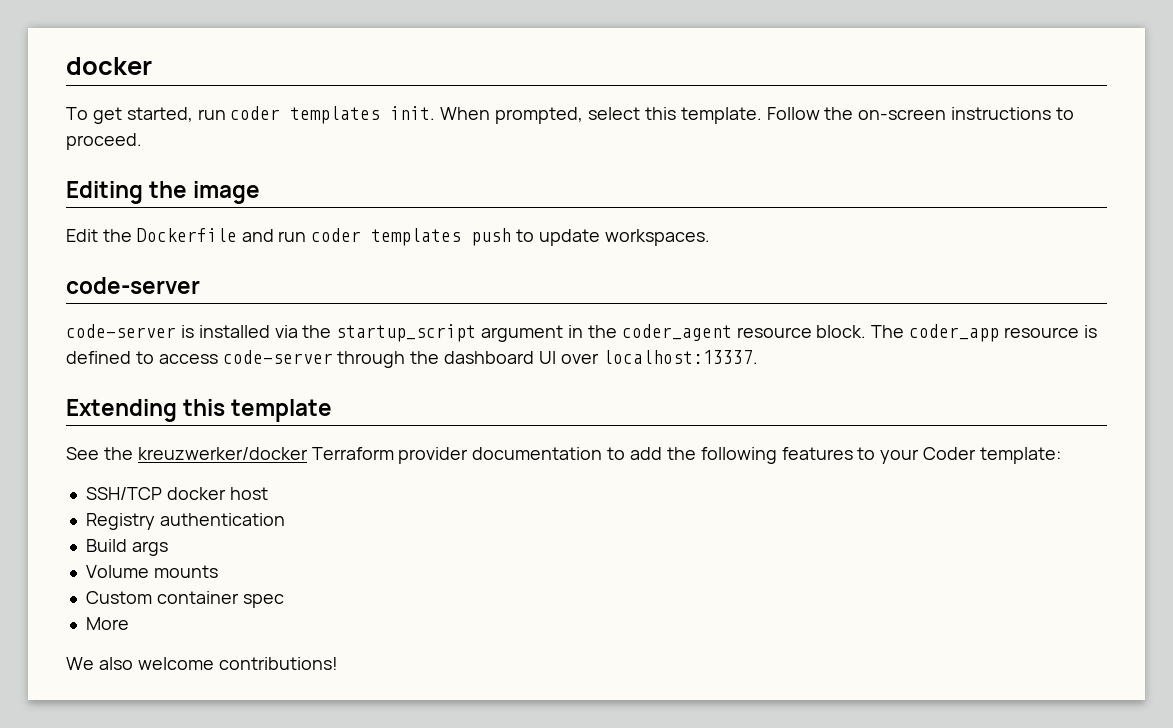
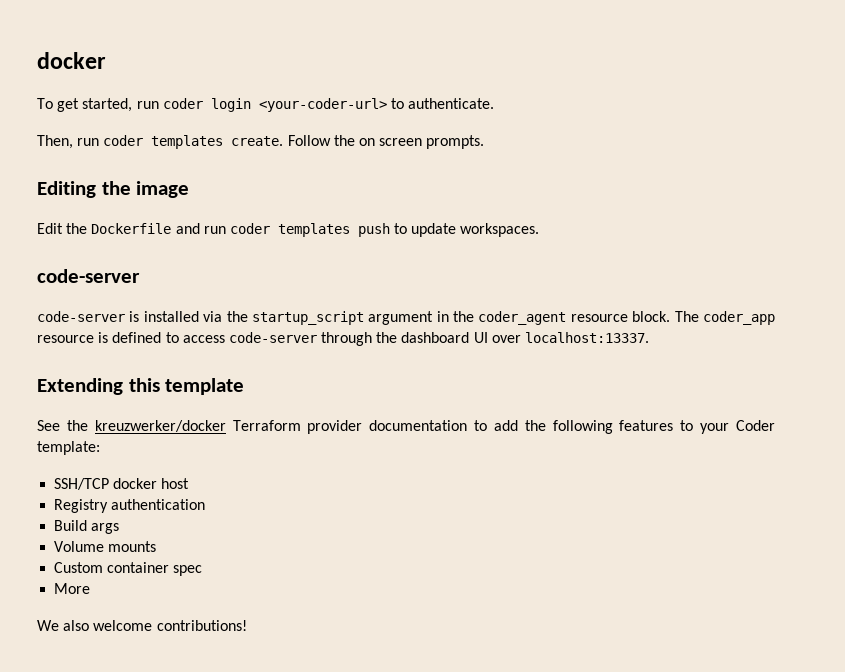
- To get started, run coder templates init. When prompted, select this template. Follow the on-screen instructions to proceed.
+ To get started, run coder login <your-coder-url> to authenticate.
+ Then, run coder templates create. Follow the on screen prompts.

